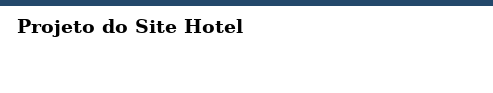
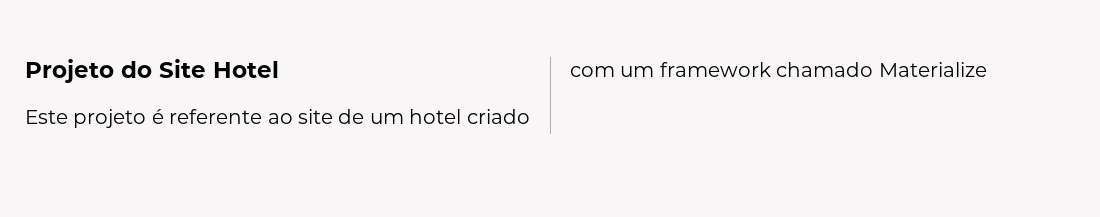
+ Este projeto é referente ao site de um hotel criado com um framework chamado Materialize

